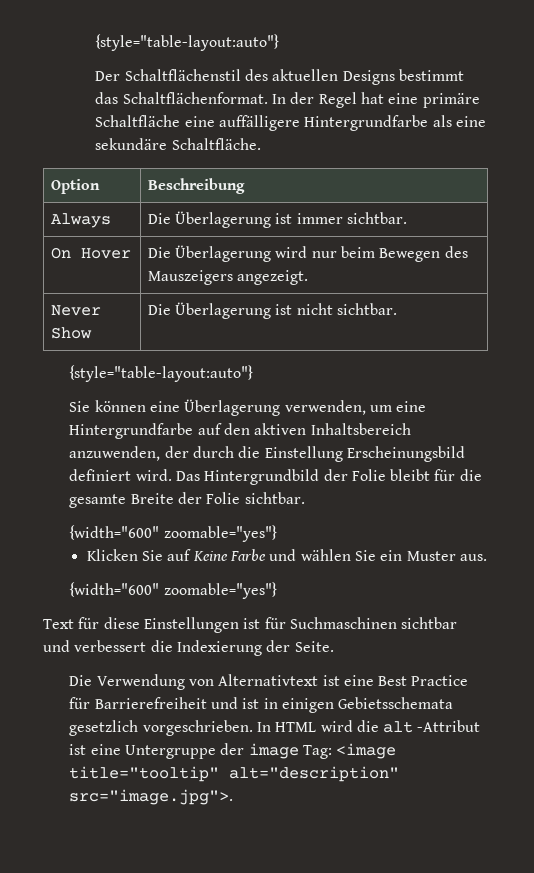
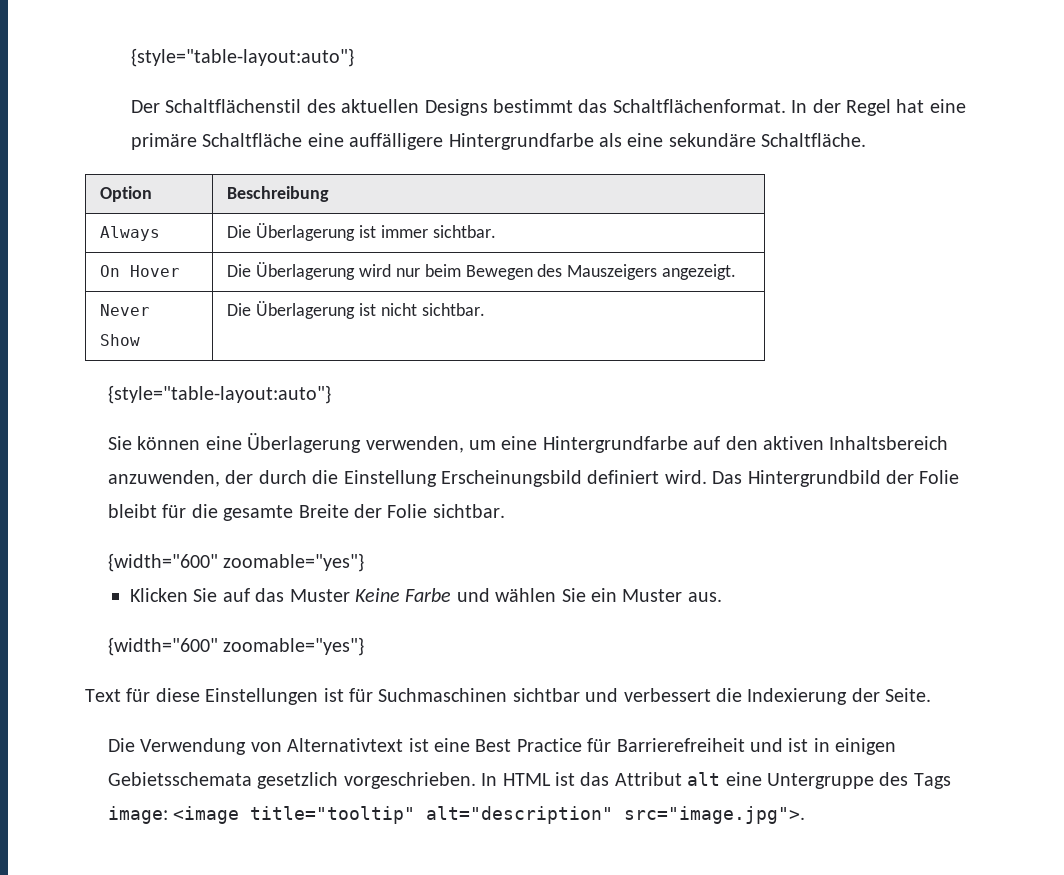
- Klicken Sie auf Keine Farbe und wählen Sie ein Muster aus.
+ Klicken Sie auf das Muster Keine Farbe und wählen Sie ein Muster aus.
- In HTML wird die alt -Attribut ist eine Untergruppe der image Tag: <image title="tooltip" alt="description" src="image.jpg">.
+ In HTML ist das Attribut alt eine Untergruppe des Tags image: <image title="tooltip" alt="description" src="image.jpg">.

